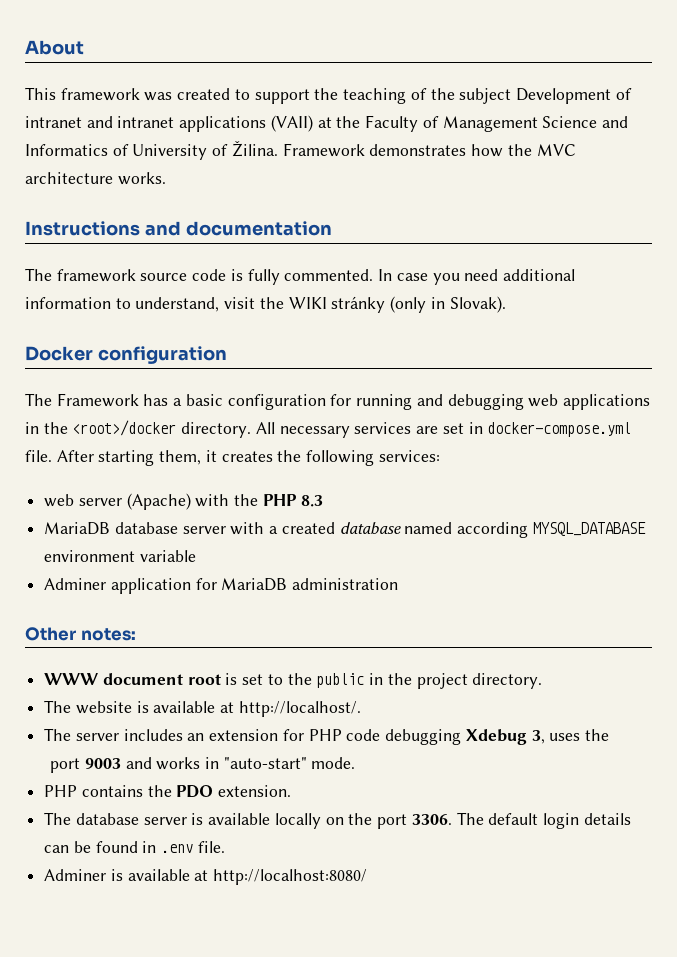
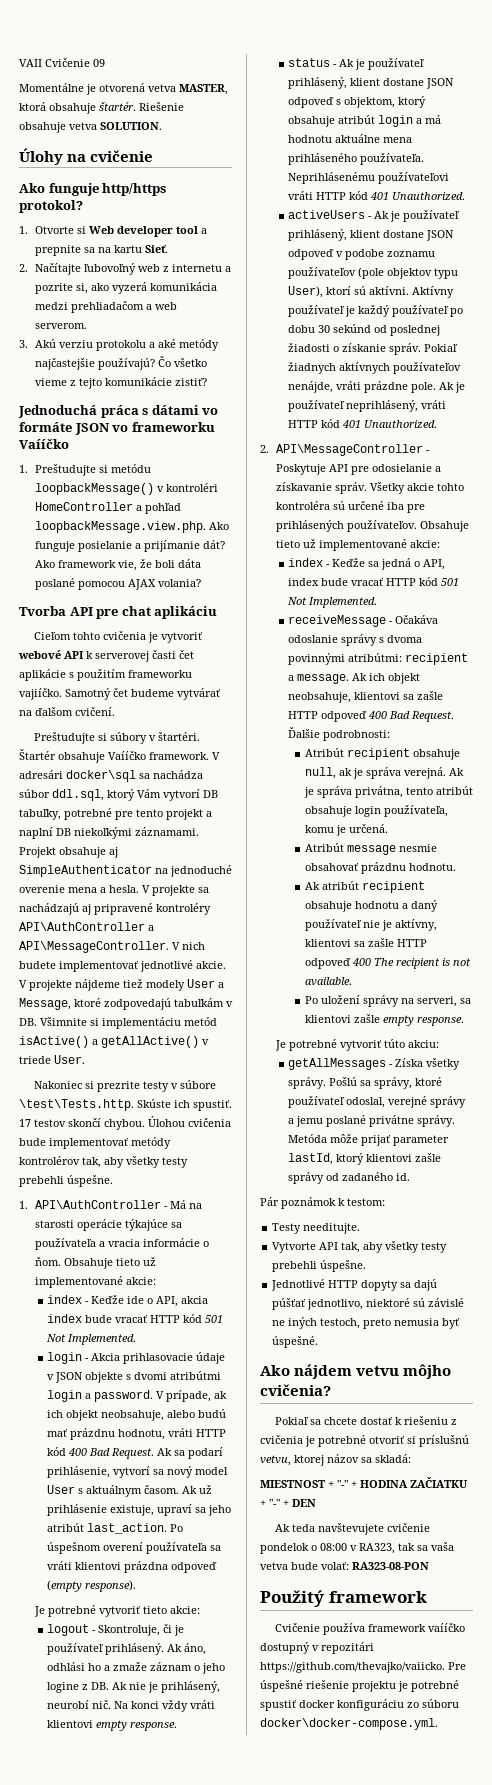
- About
- This framework was created to support the teaching of the subject Development of intranet and intranet applications (VAII) at the Faculty of Management Science and Informatics of University of Žilina. Framework demonstrates how the MVC architecture works.
- Instructions and documentation
- The framework source code is fully commented. In case you need additional information to understand, visit the WIKI stránky (only in Slovak).
- Docker configuration
- The Framework has a basic configuration for running and debugging web applications in the <root>/docker directory. All necessary services are set in docker-compose.yml file. After starting them, it creates the following services:
- web server (Apache) with the PHP 8.3
- MariaDB database server with a created database named according MYSQL_DATABASE environment variable
- Adminer application for MariaDB administration
- Other notes:
- WWW document root is set to the public in the project directory.
- The website is available at http://localhost/.
- The server includes an extension for PHP code debugging Xdebug 3, uses the
- port 9003 and works in "auto-start" mode.
- PHP contains the PDO extension.
- The database server is available locally on the port 3306. The default login details can be found in .env file.
- Adminer is available at http://localhost:8080/
+ VAII Cvičenie 09
+ Momentálne je otvorená vetva MASTER, ktorá obsahuje štartér. Riešenie obsahuje vetva SOLUTION.
+ Úlohy na cvičenie
+ Ako funguje http/https protokol?
+ 1. Otvorte si Web developer tool a prepnite sa na kartu Sieť.
+ 2. Načítajte ľubovoľný web z internetu a pozrite si, ako vyzerá komunikácia medzi prehliadačom a web serverom.
+ 3. Akú verziu protokolu a aké metódy najčastejšie používajú? Čo všetko vieme z tejto komunikácie zistiť?
+ Jednoduchá práca s dátami vo formáte JSON vo frameworku Vaííčko
+ 1. Preštudujte si metódu loopbackMessage() v kontroléri HomeController a pohľad loopbackMessage.view.php. Ako funguje posielanie a prijímanie dát? Ako framework vie, že boli dáta poslané pomocou AJAX volania?
+ Tvorba API pre chat aplikáciu
+ Cieľom tohto cvičenia je vytvoriť webové API k serverovej časti čet aplikácie s použitím frameworku vajiíčko. Samotný čet budeme vytvárať na ďalšom cvičení.
+ Preštudujte si súbory v štartéri. Štartér obsahuje Vaííčko framework. V adresári docker\sql sa nachádza súbor ddl.sql, ktorý Vám vytvorí DB tabuľky, potrebné pre tento projekt a naplní DB niekoľkými záznamami. Projekt obsahuje aj SimpleAuthenticator na jednoduché overenie mena a hesla. V projekte sa nachádzajú aj pripravené kontroléry API\AuthController a API\MessageController. V nich budete implementovať jednotlivé akcie. V projekte nájdeme tiež modely User a Message, ktoré zodpovedajú tabuľkám v DB. Všimnite si implementáciu metód isActive() a getAllActive() v triede User.
+ Nakoniec si prezrite testy v súbore \test\Tests.http. Skúste ich spustiť. 17 testov skončí chybou. Úlohou cvičenia bude implementovať metódy kontrolérov tak, aby všetky testy prebehli úspešne.
+ 1. API\AuthController - Má na starosti operácie týkajúce sa používateľa a vracia informácie o ňom. Obsahuje tieto už implementované akcie:
+ index - Keďže ide o API, akcia index bude vracať HTTP kód 501 Not Implemented.
+ login - Akcia prihlasovacie údaje v JSON objekte s dvomi atribútmi login a password. V prípade, ak ich objekt neobsahuje, alebo budú mať prázdnu hodnotu, vráti HTTP kód 400 Bad Request. Ak sa podarí prihlásenie, vytvorí sa nový model User s aktuálnym časom. Ak už prihlásenie existuje, upraví sa jeho atribút last_action. Po úspešnom overení používateľa sa vráti klientovi prázdna odpoveď (empty response).
+ Je potrebné vytvoriť tieto akcie:
+ logout - Skontroluje, či je používateľ prihlásený. Ak áno, odhlási ho a zmaže záznam o jeho logine z DB. Ak nie je prihlásený, neurobí nič. Na konci vždy vráti klientovi empty response.
+ status - Ak je používateľ prihlásený, klient dostane JSON odpoveď s objektom, ktorý obsahuje atribút login a má hodnotu aktuálne mena prihláseného používateľa. Neprihlásenému používateľovi vráti HTTP kód 401 Unauthorized.
+ activeUsers - Ak je používateľ prihlásený, klient dostane JSON odpoveď v podobe zoznamu používateľov (pole objektov typu User), ktorí sú aktívni. Aktívny používateľ je každý používateľ po dobu 30 sekúnd od poslednej žiadosti o získanie správ. Pokiaľ žiadnych aktívnych používateľov nenájde, vráti prázdne pole. Ak je používateľ neprihlásený, vráti HTTP kód 401 Unauthorized.
+ 2. API\MessageController - Poskytuje API pre odosielanie a získavanie správ. Všetky akcie tohto kontroléra sú určené iba pre prihlásených používateľov. Obsahuje tieto už implementované akcie:
+ index - Keďže sa jedná o API, index bude vracať HTTP kód 501 Not Implemented.
+ receiveMessage - Očakáva odoslanie správy s dvoma povinnými atribútmi: recipient a message. Ak ich objekt neobsahuje, klientovi sa zašle HTTP odpoveď 400 Bad Request. Ďalšie podrobnosti:
+ Atribút recipient obsahuje null, ak je správa verejná. Ak je správa privátna, tento atribút obsahuje login používateľa, komu je určená.
+ Atribút message nesmie obsahovať prázdnu hodnotu.
+ Ak atribút recipient obsahuje hodnotu a daný používateľ nie je aktívny, klientovi sa zašle HTTP odpoveď 400 The recipient is not available.
+ Po uložení správy na serveri, sa klientovi zašle empty response.
+ Je potrebné vytvoriť túto akciu:
+ getAllMessages - Získa všetky správy. Pošlú sa správy, ktoré používateľ odoslal, verejné správy a jemu poslané privátne správy. Metóda môže prijať parameter lastId, ktorý klientovi zašle správy od zadaného id.
+ Pár poznámok k testom:
+ Testy needitujte.
+ Vytvorte API tak, aby všetky testy prebehli úspešne.
+ Jednotlivé HTTP dopyty sa dajú púšťať jednotlivo, niektoré sú závislé ne iných testoch, preto nemusia byť úspešné.
+ Ako nájdem vetvu môjho cvičenia?
+ Pokiaľ sa chcete dostať k riešeniu z cvičenia je potrebné otvoriť si príslušnú vetvu, ktorej názov sa skladá:
+ MIESTNOST + "-" + HODINA ZAČIATKU + "-" + DEN
+ Ak teda navštevujete cvičenie pondelok o 08:00 v RA323, tak sa vaša vetva bude volať: RA323-08-PON
+ Použitý framework
+ Cvičenie používa framework vaííčko dostupný v repozitári https://github.com/thevajko/vaiicko. Pre úspešné riešenie projektu je potrebné spustiť docker konfiguráciu zo súboru docker\docker-compose.yml.

